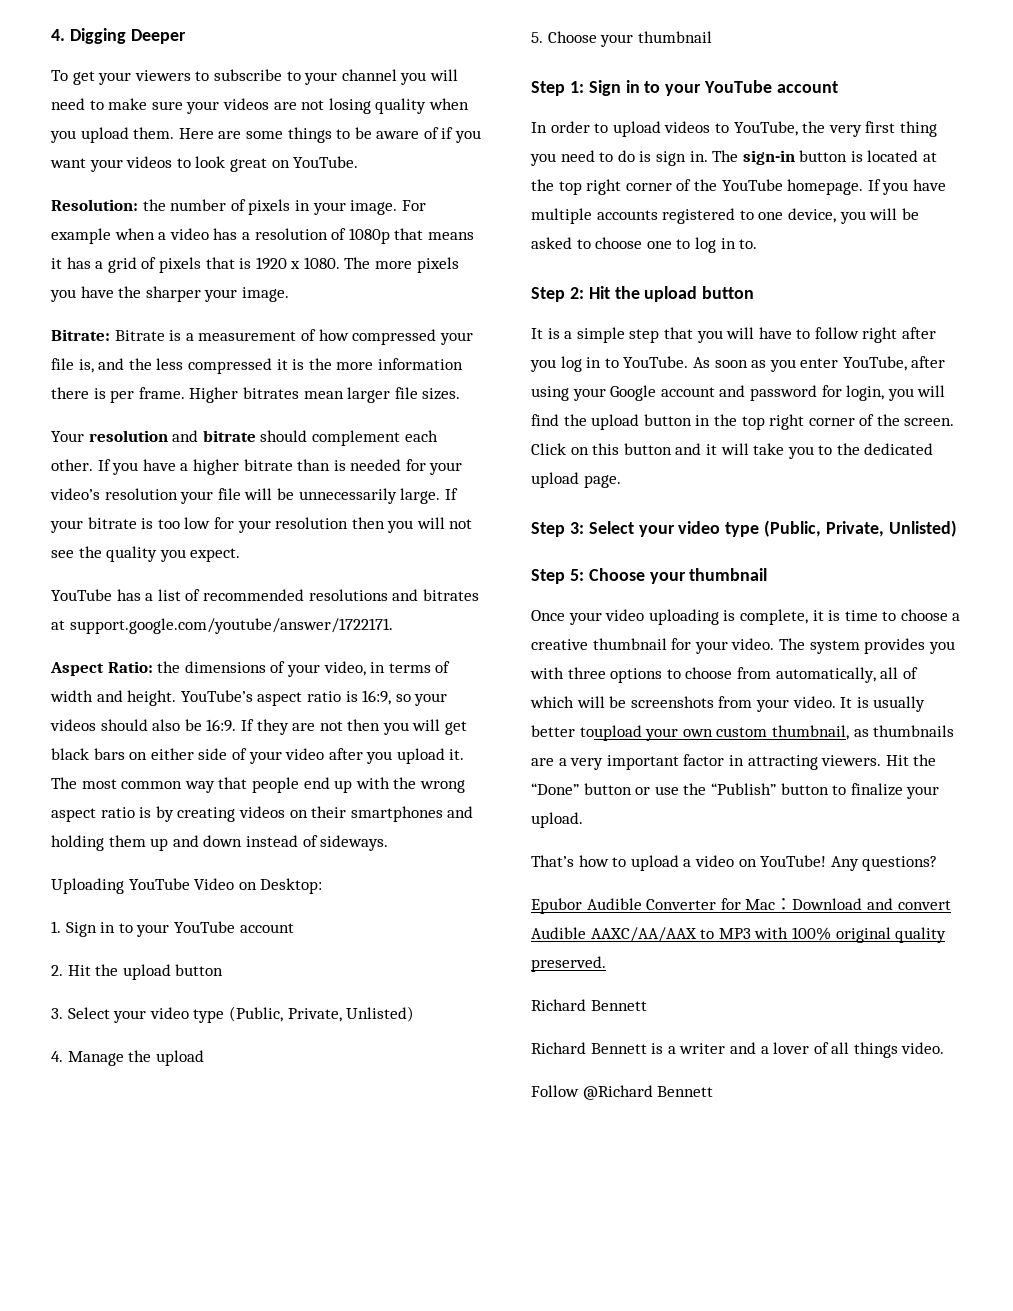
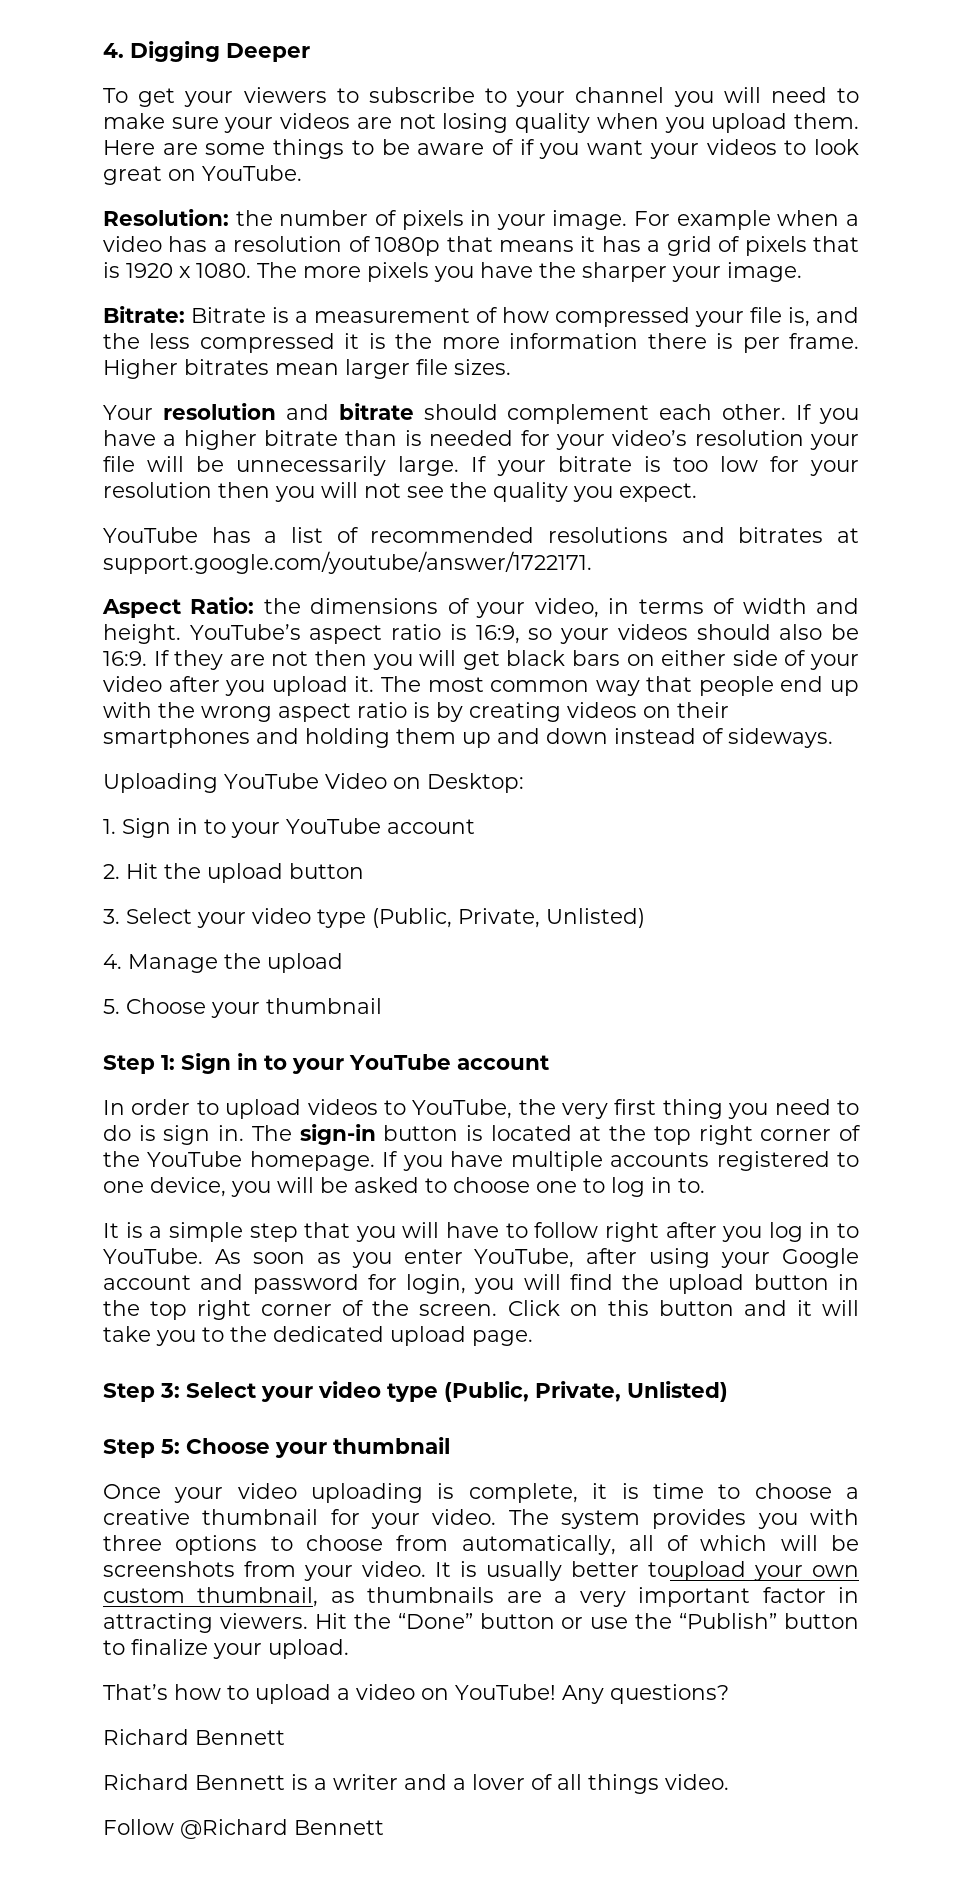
- Step 2: Hit the upload button
- Epubor Audible Converter for Mac：Download and convert Audible AAXC/AA/AAX to MP3 with 100% original quality preserved.

